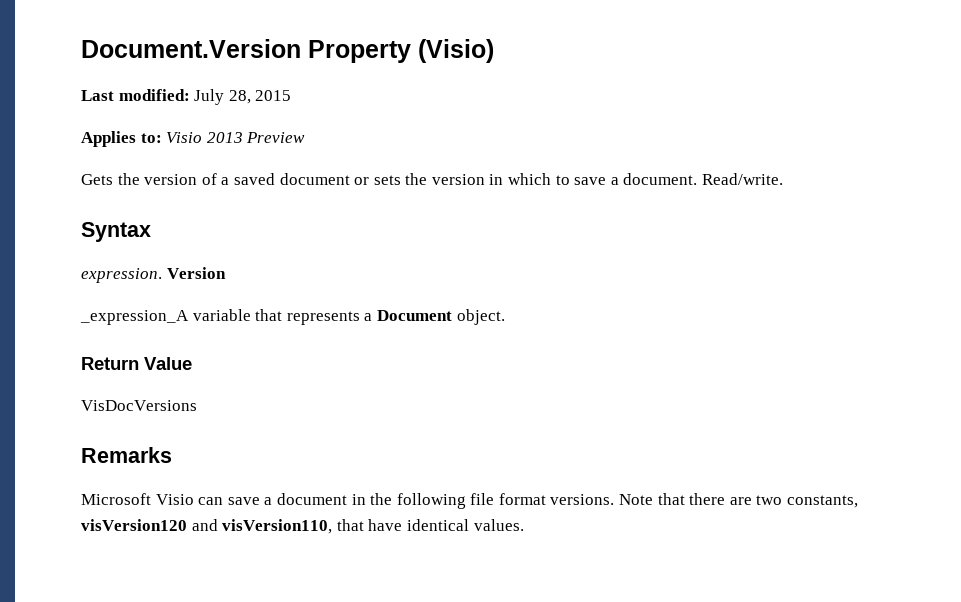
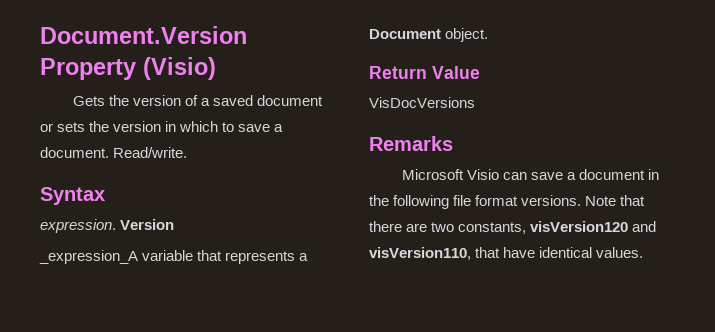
- Last modified: July 28, 2015
- Applies to: Visio 2013 Preview

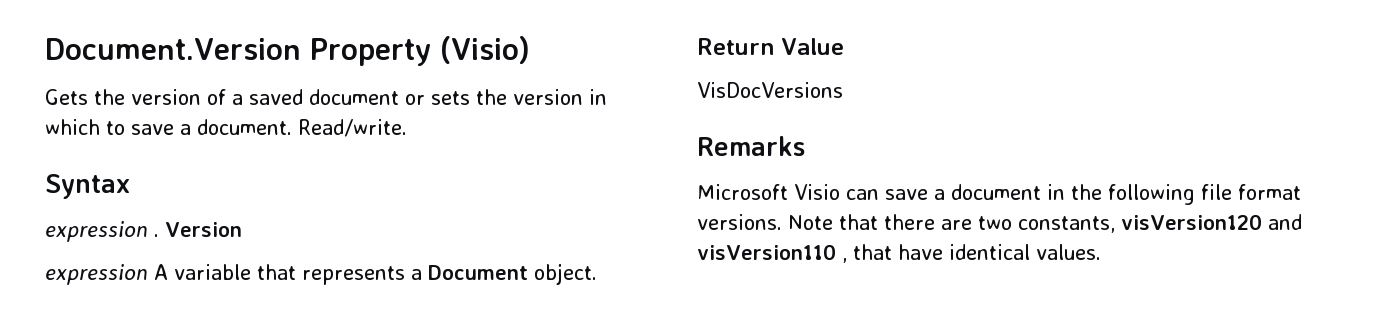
- expression.
+ expression .
- _expression_A variable that represents a Document object.
+ expression A variable that represents a Document object.
- Note that there are two constants, visVersion120 and visVersion110, that have identical values.
+ Note that there are two constants, visVersion120 and visVersion110 , that have identical values.

